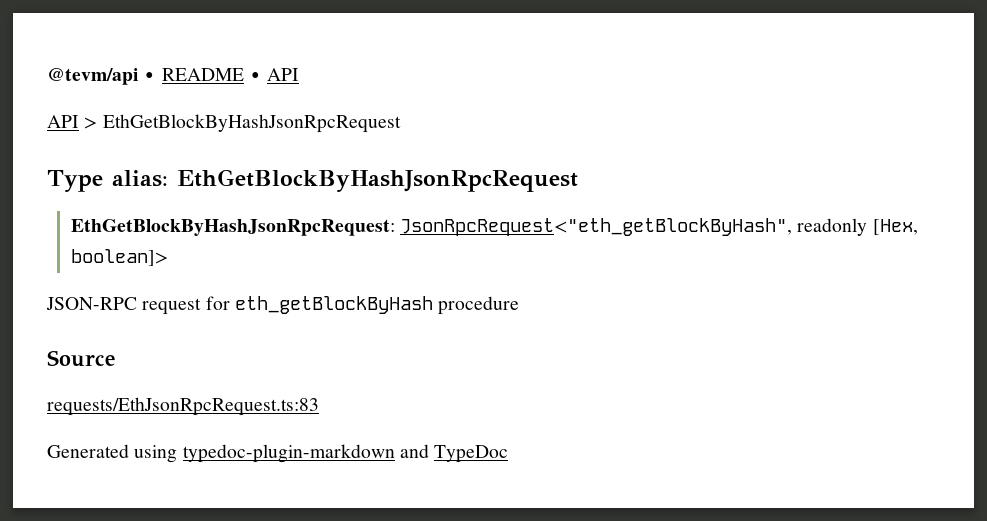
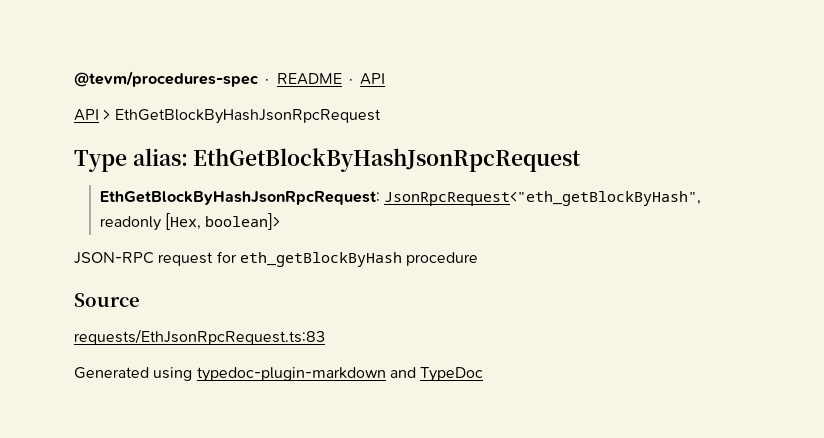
- @tevm/api ∙ README ∙ API
+ @tevm/procedures-spec ∙ README ∙ API

